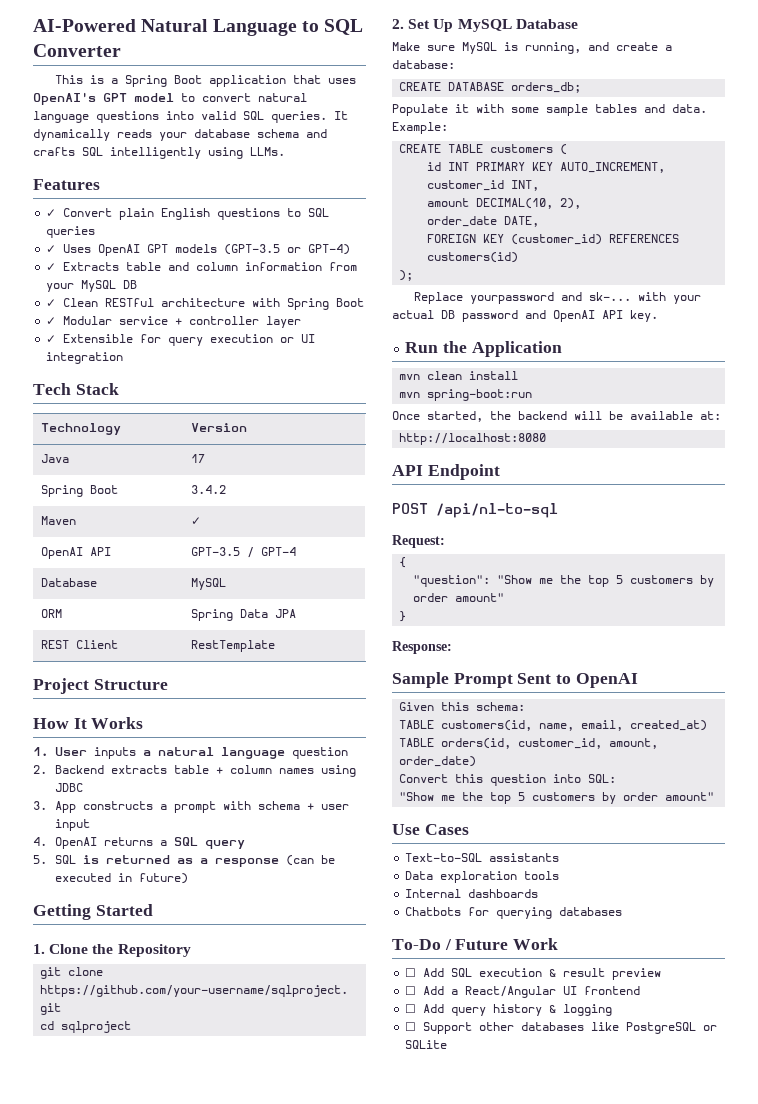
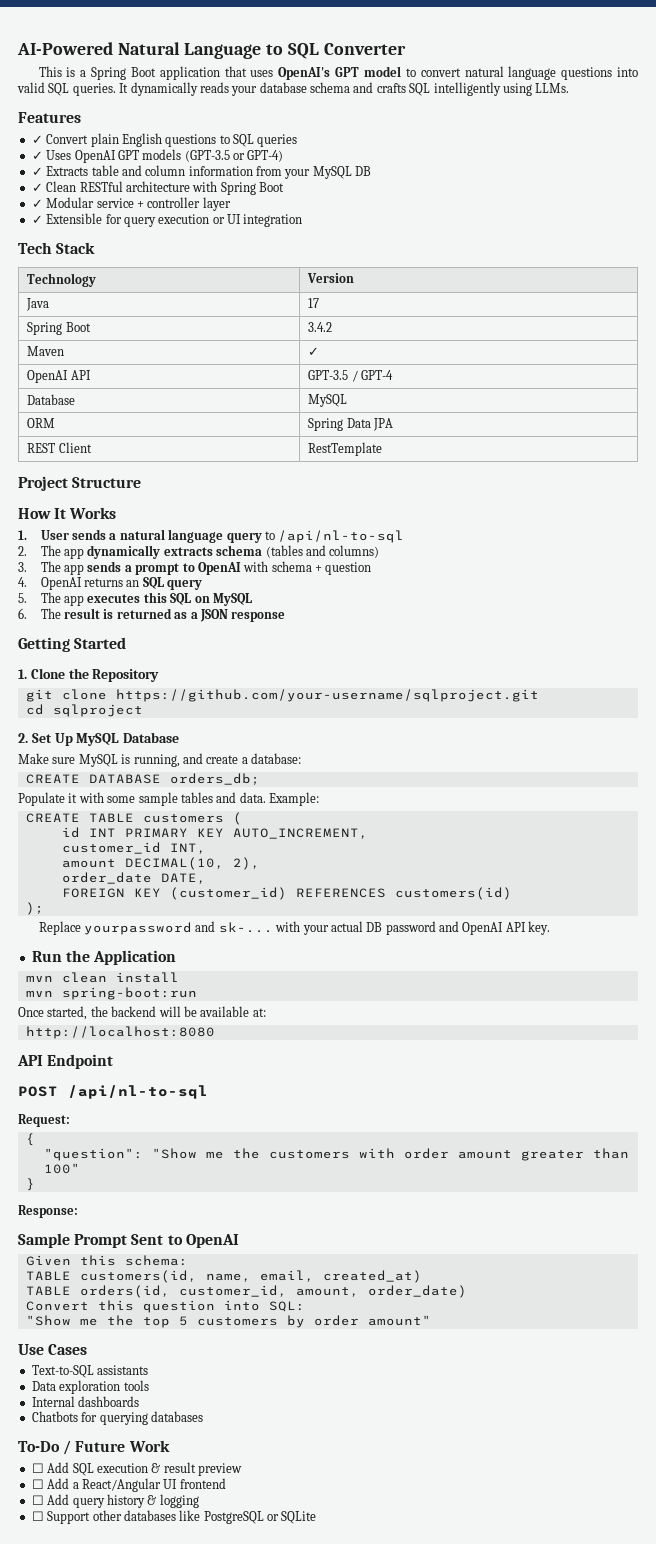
- 1. User inputs a natural language question
- 2. Backend extracts table + column names using JDBC
- 3. App constructs a prompt with schema + user input
+ 1. User sends a natural language query to /api/nl-to-sql
+ 2. The app dynamically extracts schema (tables and columns)
+ 3. The app sends a prompt to OpenAI with schema + question
- 4. OpenAI returns a SQL query
+ 4. OpenAI returns an SQL query
- 5. SQL is returned as a response (can be executed in future)
+ 5. The app executes this SQL on MySQL
+ 6. The result is returned as a JSON response
- "question": "Show me the top 5 customers by order amount"
+ "question": "Show me the customers with order amount greater than 100"

